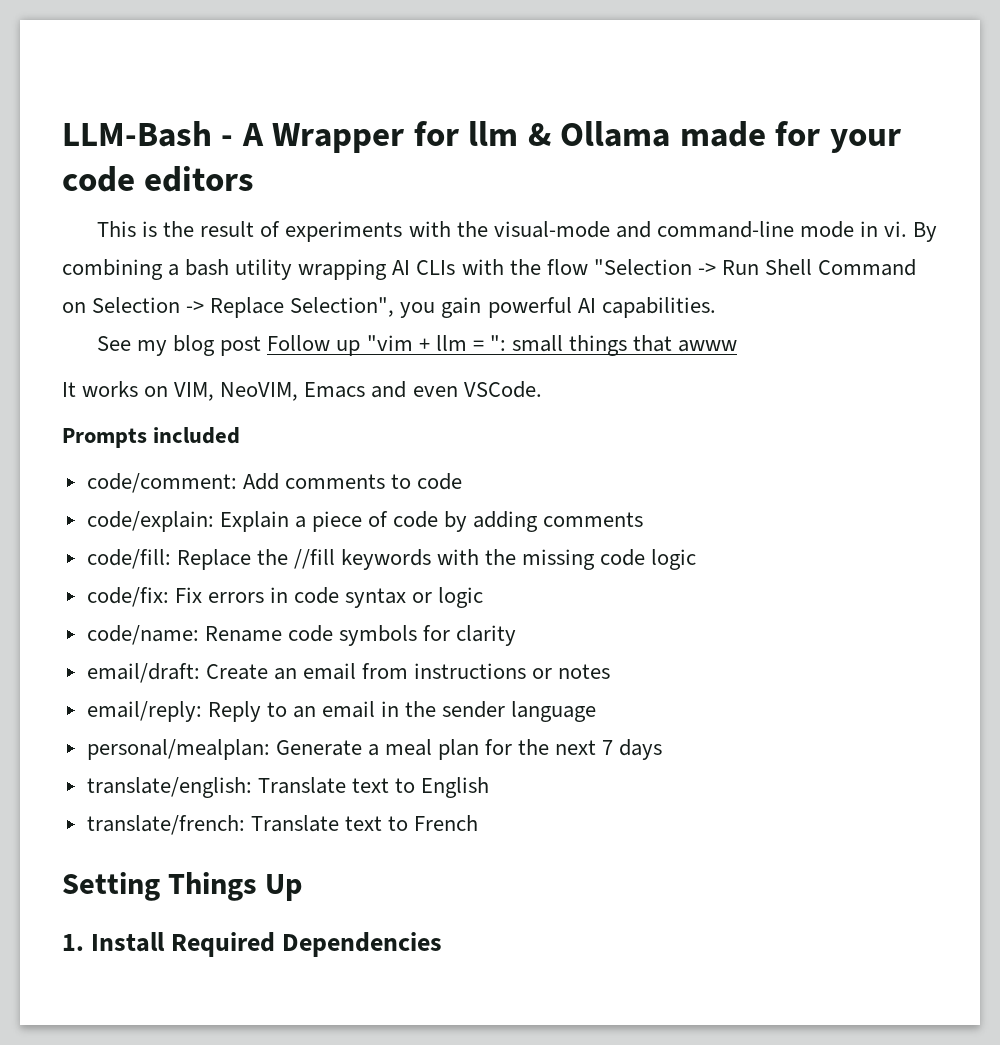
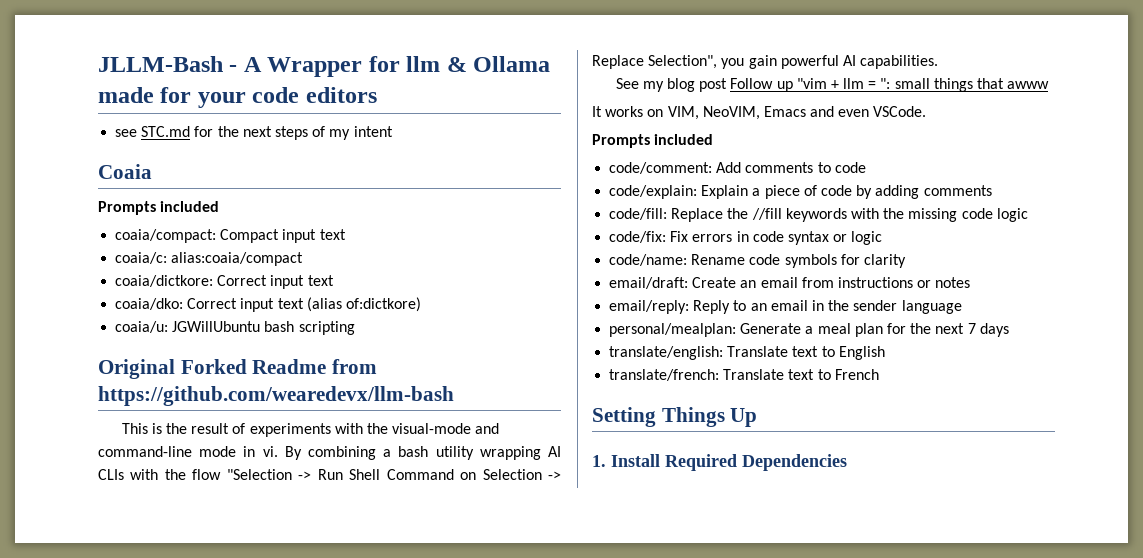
- LLM-Bash - A Wrapper for llm & Ollama made for your code editors
+ JLLM-Bash - A Wrapper for llm & Ollama made for your code editors
+ see STC.md for the next steps of my intent
+ Coaia
+ Prompts included
+ coaia/compact: Compact input text
+ coaia/c: alias:coaia/compact
+ coaia/dictkore: Correct input text
+ coaia/dko: Correct input text (alias of:dictkore)
+ coaia/u: JGWillUbuntu bash scripting
+ Original Forked Readme from https://github.com/wearedevx/llm-bash

